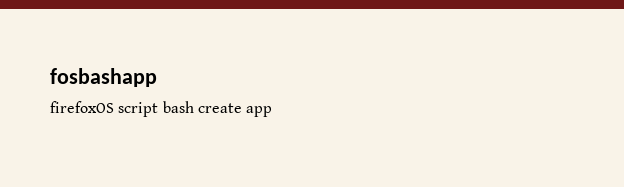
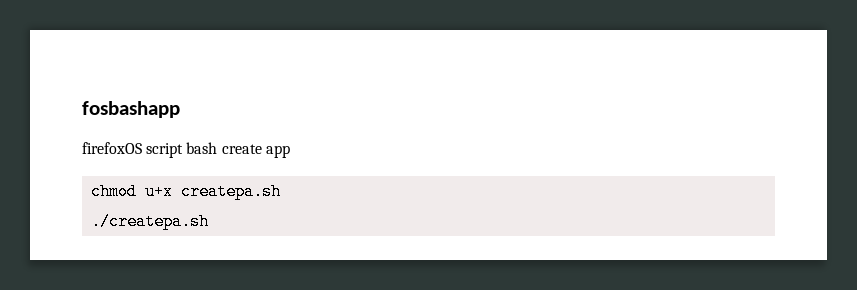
+ chmod u+x createpa.sh
+ ./createpa.sh

